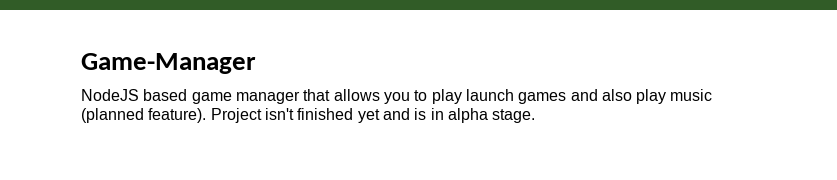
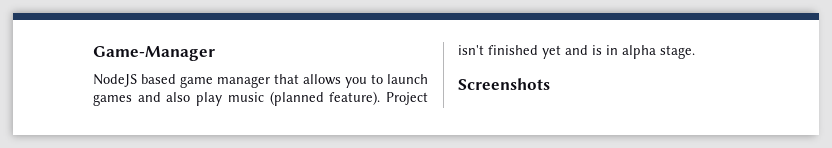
- NodeJS based game manager that allows you to play launch games and also play music (planned feature).
+ NodeJS based game manager that allows you to launch games and also play music (planned feature).
+ Screenshots

